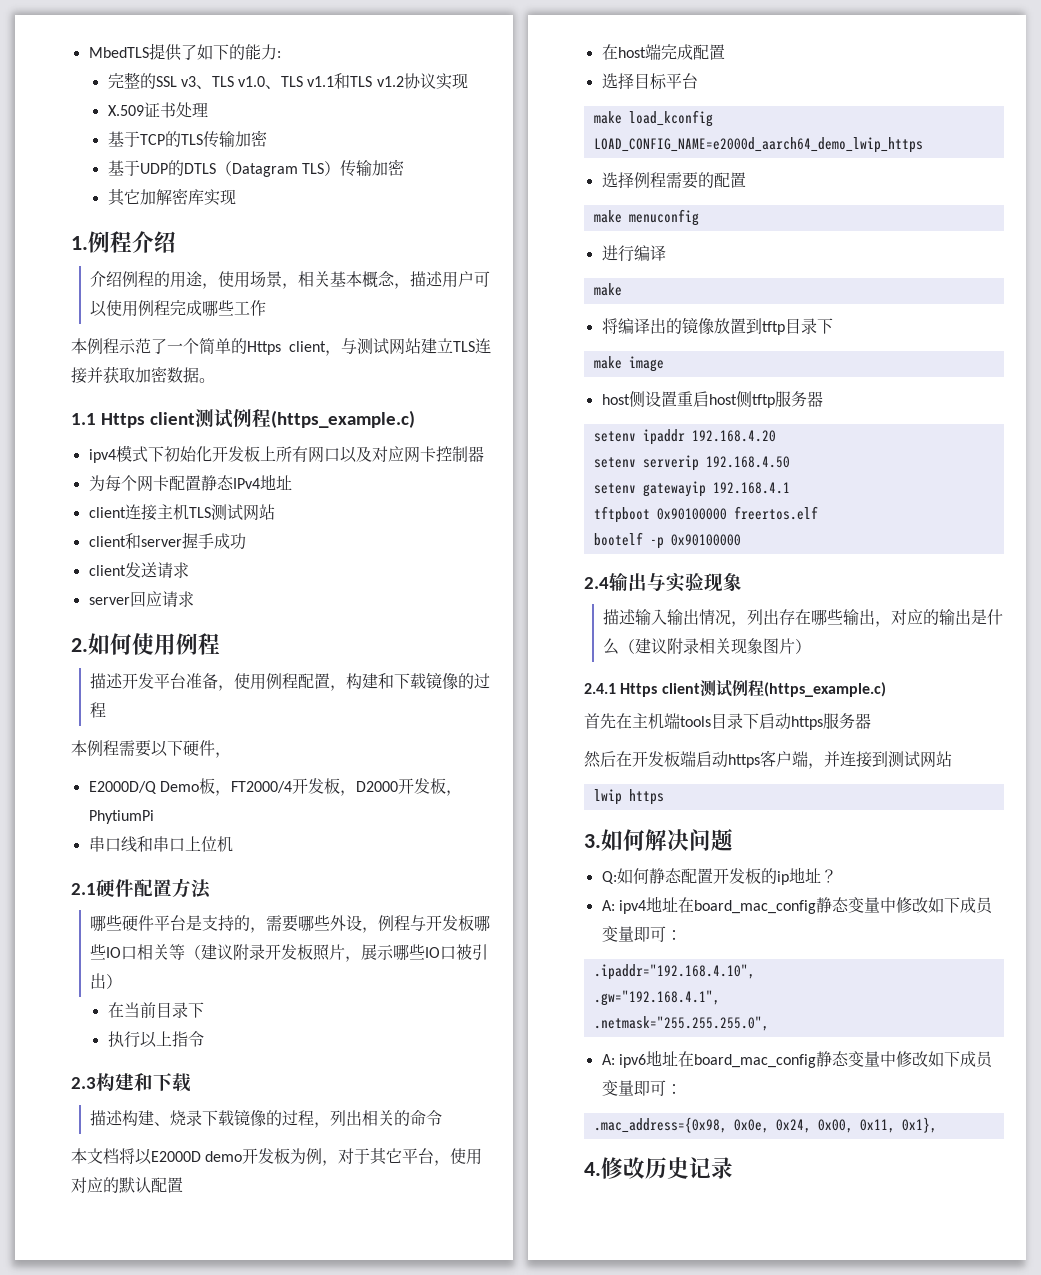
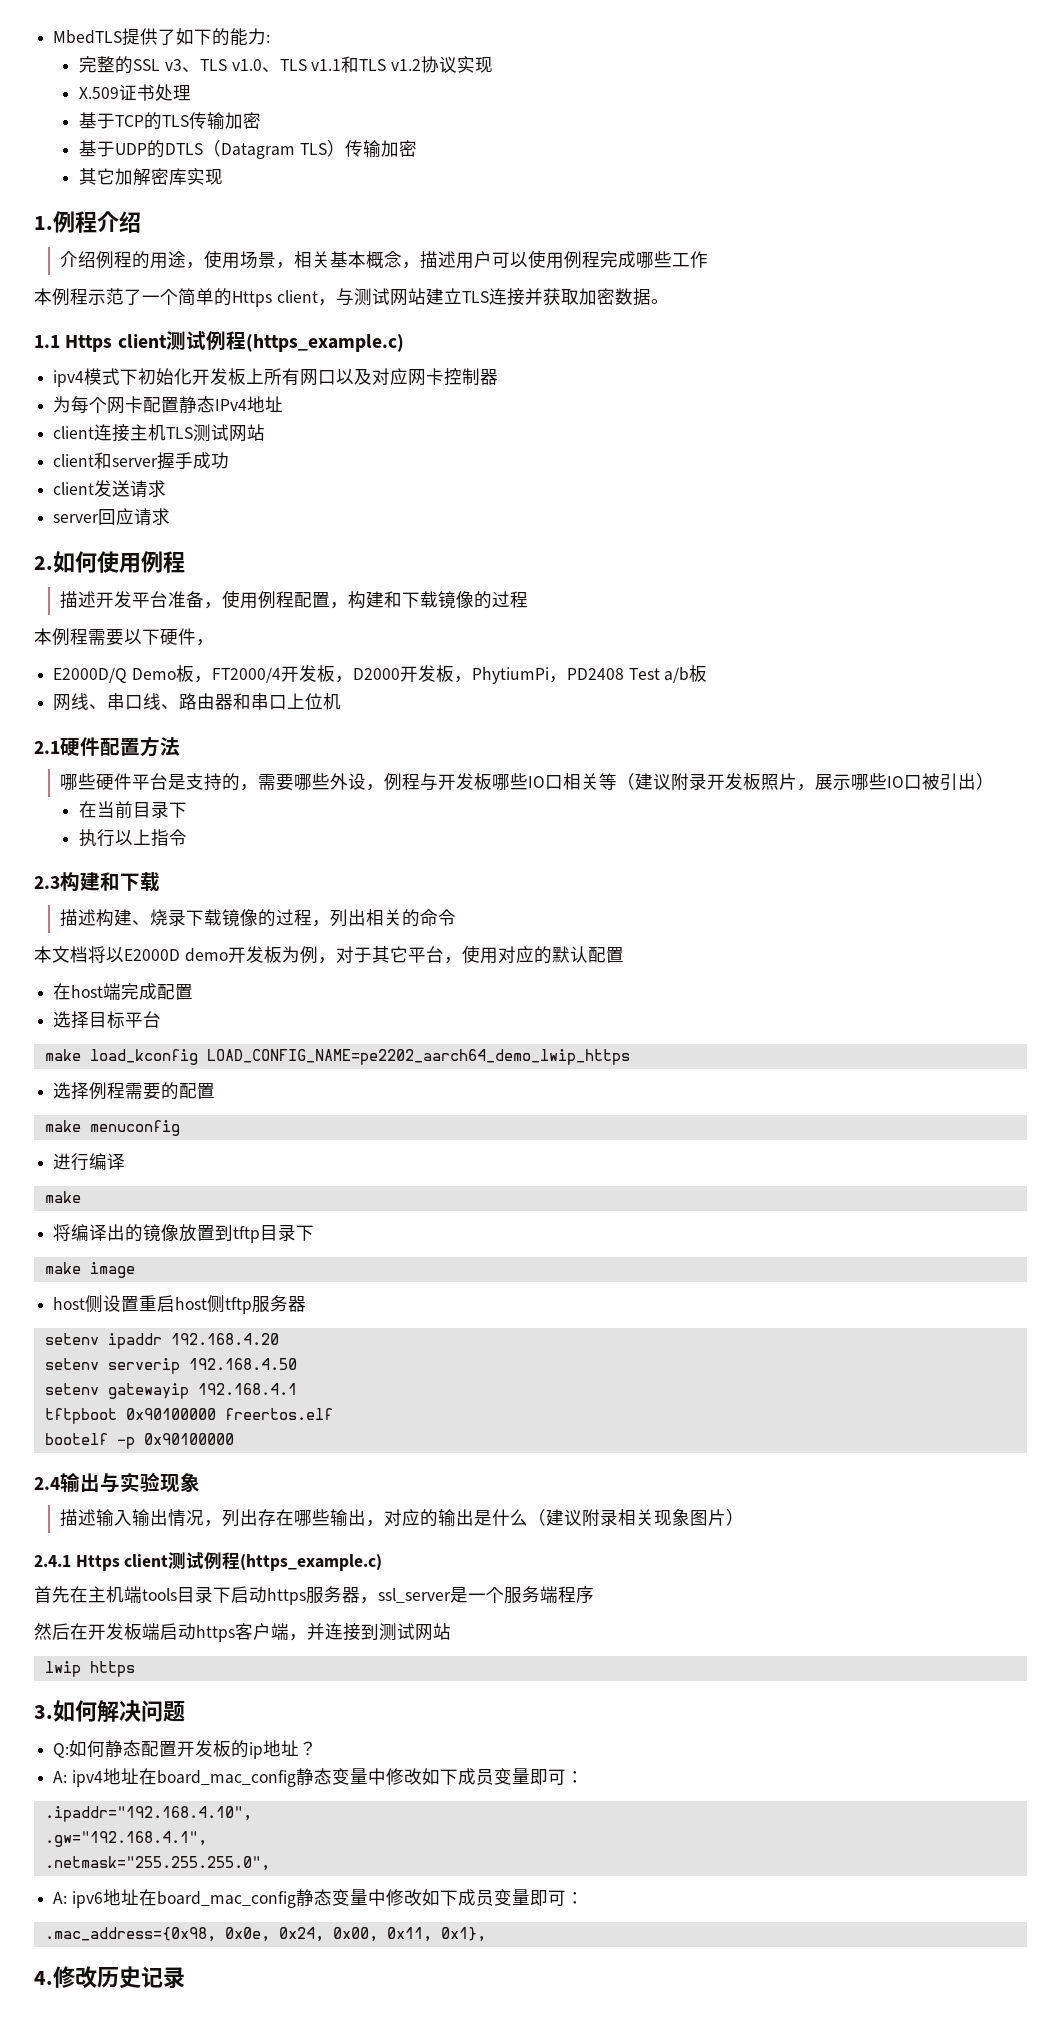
- E2000D/Q Demo板，FT2000/4开发板，D2000开发板，PhytiumPi
- 串口线和串口上位机
+ E2000D/Q Demo板，FT2000/4开发板，D2000开发板，PhytiumPi，PD2408 Test a/b板
+ 网线、串口线、路由器和串口上位机
- make load_kconfig LOAD_CONFIG_NAME=e2000d_aarch64_demo_lwip_https
+ make load_kconfig LOAD_CONFIG_NAME=pe2202_aarch64_demo_lwip_https
- 首先在主机端tools目录下启动https服务器
+ 首先在主机端tools目录下启动https服务器，ssl_server是一个服务端程序

